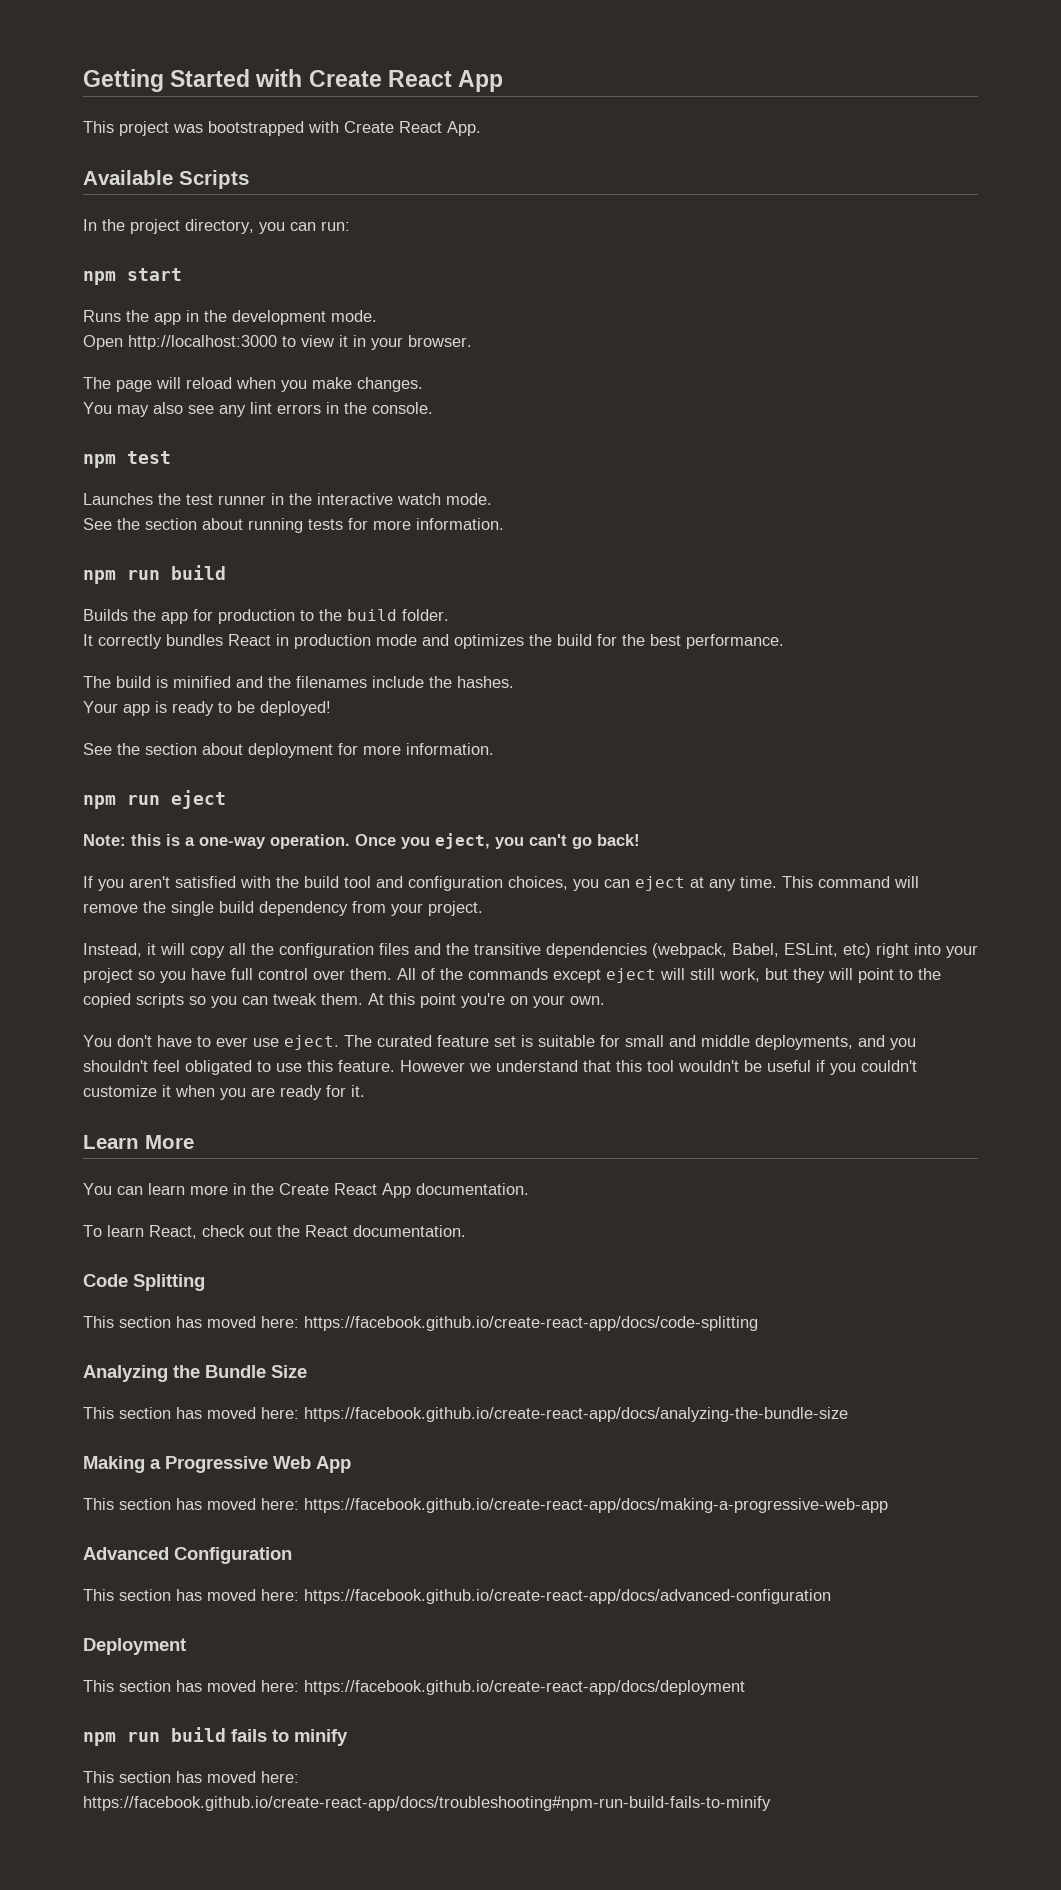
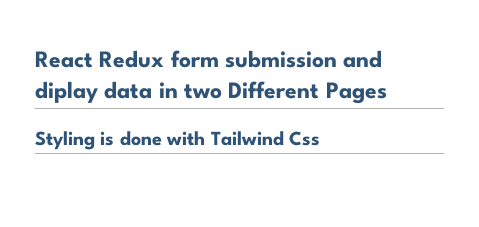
- Getting Started with Create React App
- This project was bootstrapped with Create React App.
- Available Scripts
- In the project directory, you can run:
- npm start
- Runs the app in the development mode.
- Open http://localhost:3000 to view it in your browser.
- The page will reload when you make changes.
- You may also see any lint errors in the console.
- npm test
- Launches the test runner in the interactive watch mode.
- See the section about running tests for more information.
- npm run build
- Builds the app for production to the build folder.
- It correctly bundles React in production mode and optimizes the build for the best performance.
- The build is minified and the filenames include the hashes.
- Your app is ready to be deployed!
- See the section about deployment for more information.
- npm run eject
- Note: this is a one-way operation. Once you eject, you can't go back!
- If you aren't satisfied with the build tool and configuration choices, you can eject at any time. This command will remove the single build dependency from your project.
- Instead, it will copy all the configuration files and the transitive dependencies (webpack, Babel, ESLint, etc) right into your project so you have full control over them. All of the commands except eject will still work, but they will point to the copied scripts so you can tweak them. At this point you're on your own.
- You don't have to ever use eject. The curated feature set is suitable for small and middle deployments, and you shouldn't feel obligated to use this feature. However we understand that this tool wouldn't be useful if you couldn't customize it when you are ready for it.
- Learn More
- You can learn more in the Create React App documentation.
- To learn React, check out the React documentation.
- Code Splitting
- This section has moved here: https://facebook.github.io/create-react-app/docs/code-splitting
- Analyzing the Bundle Size
- This section has moved here: https://facebook.github.io/create-react-app/docs/analyzing-the-bundle-size
- Making a Progressive Web App
- This section has moved here: https://facebook.github.io/create-react-app/docs/making-a-progressive-web-app
- Advanced Configuration
- This section has moved here: https://facebook.github.io/create-react-app/docs/advanced-configuration
- Deployment
- This section has moved here: https://facebook.github.io/create-react-app/docs/deployment
- npm run build fails to minify
- This section has moved here: https://facebook.github.io/create-react-app/docs/troubleshooting#npm-run-build-fails-to-minify
+ React Redux form submission and diplay data in two Different Pages
+ Styling is done with Tailwind Css

